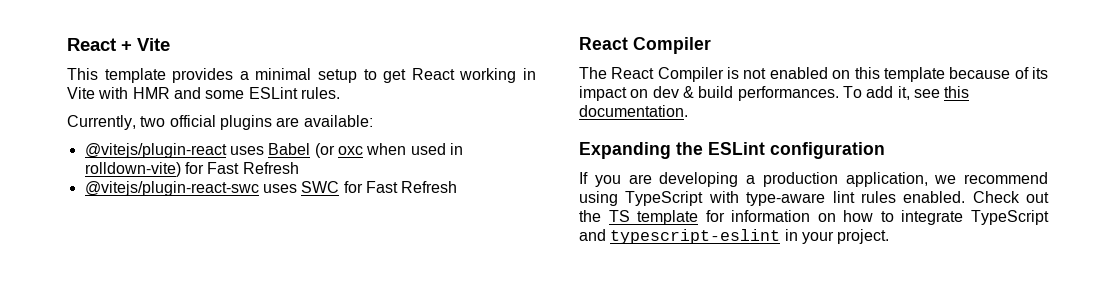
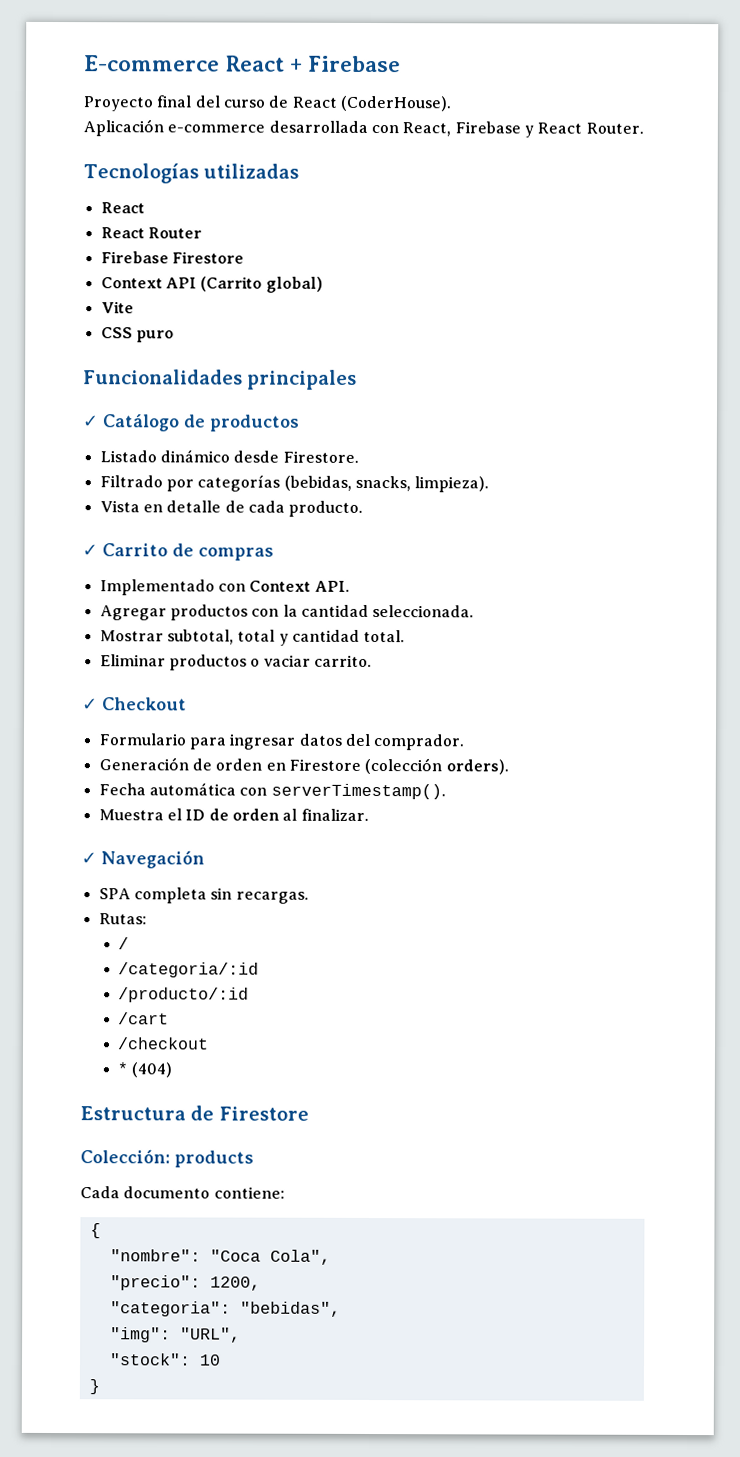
- React + Vite
- This template provides a minimal setup to get React working in Vite with HMR and some ESLint rules.
- Currently, two official plugins are available:
- @vitejs/plugin-react uses Babel (or oxc when used in rolldown-vite) for Fast Refresh
- @vitejs/plugin-react-swc uses SWC for Fast Refresh
- React Compiler
- The React Compiler is not enabled on this template because of its impact on dev & build performances. To add it, see this documentation.
- Expanding the ESLint configuration
- If you are developing a production application, we recommend using TypeScript with type-aware lint rules enabled. Check out the TS template for information on how to integrate TypeScript and typescript-eslint in your project.
+ E-commerce React + Firebase
+ Proyecto final del curso de React (CoderHouse).
+ Aplicación e-commerce desarrollada con React, Firebase y React Router.
+ Tecnologías utilizadas
+ React
+ React Router
+ Firebase Firestore
+ Context API (Carrito global)
+ Vite
+ CSS puro
+ Funcionalidades principales
+ ✓ Catálogo de productos
+ Listado dinámico desde Firestore.
+ Filtrado por categorías (bebidas, snacks, limpieza).
+ Vista en detalle de cada producto.
+ ✓ Carrito de compras
+ Implementado con Context API.
+ Agregar productos con la cantidad seleccionada.
+ Mostrar subtotal, total y cantidad total.
+ Eliminar productos o vaciar carrito.
+ ✓ Checkout
+ Formulario para ingresar datos del comprador.
+ Generación de orden en Firestore (colección orders).
+ Fecha automática con serverTimestamp().
+ Muestra el ID de orden al finalizar.
+ ✓ Navegación
+ SPA completa sin recargas.
+ Rutas:
+ /
+ /categoria/:id
+ /producto/:id
+ /cart
+ /checkout
+ * (404)
+ Estructura de Firestore
+ Colección: products
+ Cada documento contiene:
+ {
+ "nombre": "Coca Cola",
+ "precio": 1200,
+ "categoria": "bebidas",
+ "img": "URL",
+ "stock": 10
+ }

